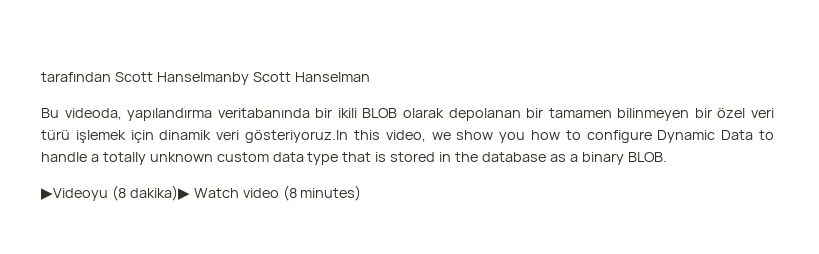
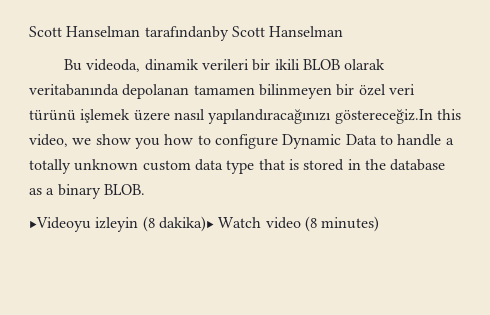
- tarafından Scott Hanselmanby Scott Hanselman
+ Scott Hanselman tarafındanby Scott Hanselman
- Bu videoda, yapılandırma veritabanında bir ikili BLOB olarak depolanan bir tamamen bilinmeyen bir özel veri türü işlemek için dinamik veri gösteriyoruz.In this video, we show you how to configure Dynamic Data to handle a totally unknown custom data type that is stored in the database as a binary BLOB.
+ Bu videoda, dinamik verileri bir ikili BLOB olarak veritabanında depolanan tamamen bilinmeyen bir özel veri türünü işlemek üzere nasıl yapılandıracağınızı göstereceğiz.In this video, we show you how to configure Dynamic Data to handle a totally unknown custom data type that is stored in the database as a binary BLOB.
- ▶Videoyu (8 dakika)▶ Watch video (8 minutes)
+ ▶Videoyu izleyin (8 dakika)▶ Watch video (8 minutes)

